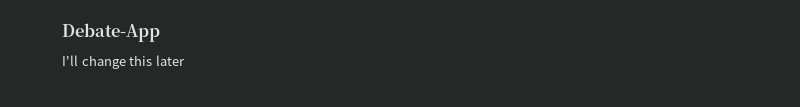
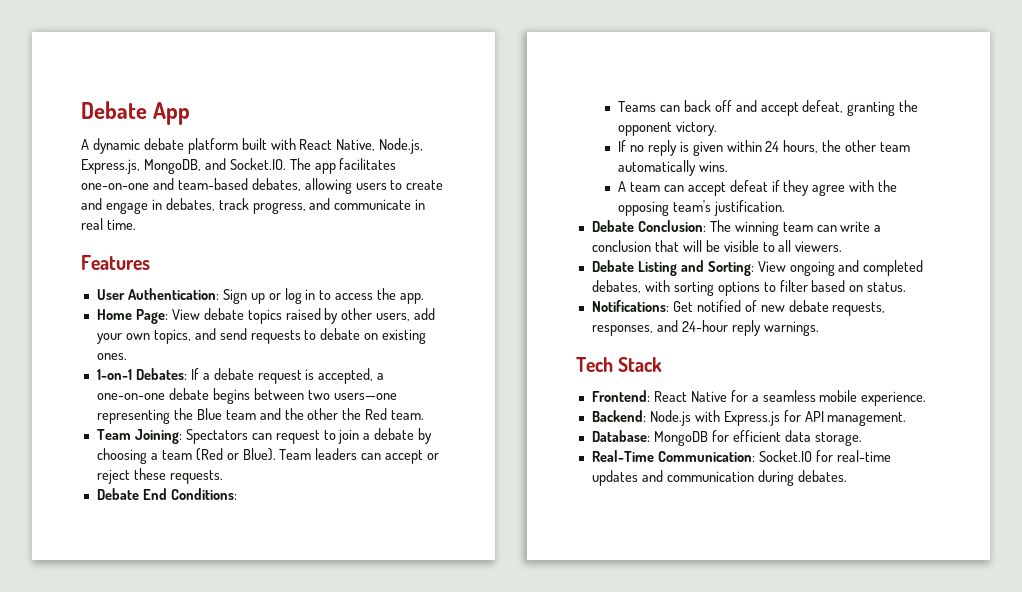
- Debate-App
- I'll change this later
+ Debate App
+ A dynamic debate platform built with React Native, Node.js, Express.js, MongoDB, and Socket.IO. The app facilitates one-on-one and team-based debates, allowing users to create and engage in debates, track progress, and communicate in real time.
+ Features
+ User Authentication: Sign up or log in to access the app.
+ Home Page: View debate topics raised by other users, add your own topics, and send requests to debate on existing ones.
+ 1-on-1 Debates: If a debate request is accepted, a one-on-one debate begins between two users—one representing the Blue team and the other the Red team.
+ Team Joining: Spectators can request to join a debate by choosing a team (Red or Blue). Team leaders can accept or reject these requests.
+ Debate End Conditions:
+ Teams can back off and accept defeat, granting the opponent victory.
+ If no reply is given within 24 hours, the other team automatically wins.
+ A team can accept defeat if they agree with the opposing team's justification.
+ Debate Conclusion: The winning team can write a conclusion that will be visible to all viewers.
+ Debate Listing and Sorting: View ongoing and completed debates, with sorting options to filter based on status.
+ Notifications: Get notified of new debate requests, responses, and 24-hour reply warnings.
+ Tech Stack
+ Frontend: React Native for a seamless mobile experience.
+ Backend: Node.js with Express.js for API management.
+ Database: MongoDB for efficient data storage.
+ Real-Time Communication: Socket.IO for real-time updates and communication during debates.

